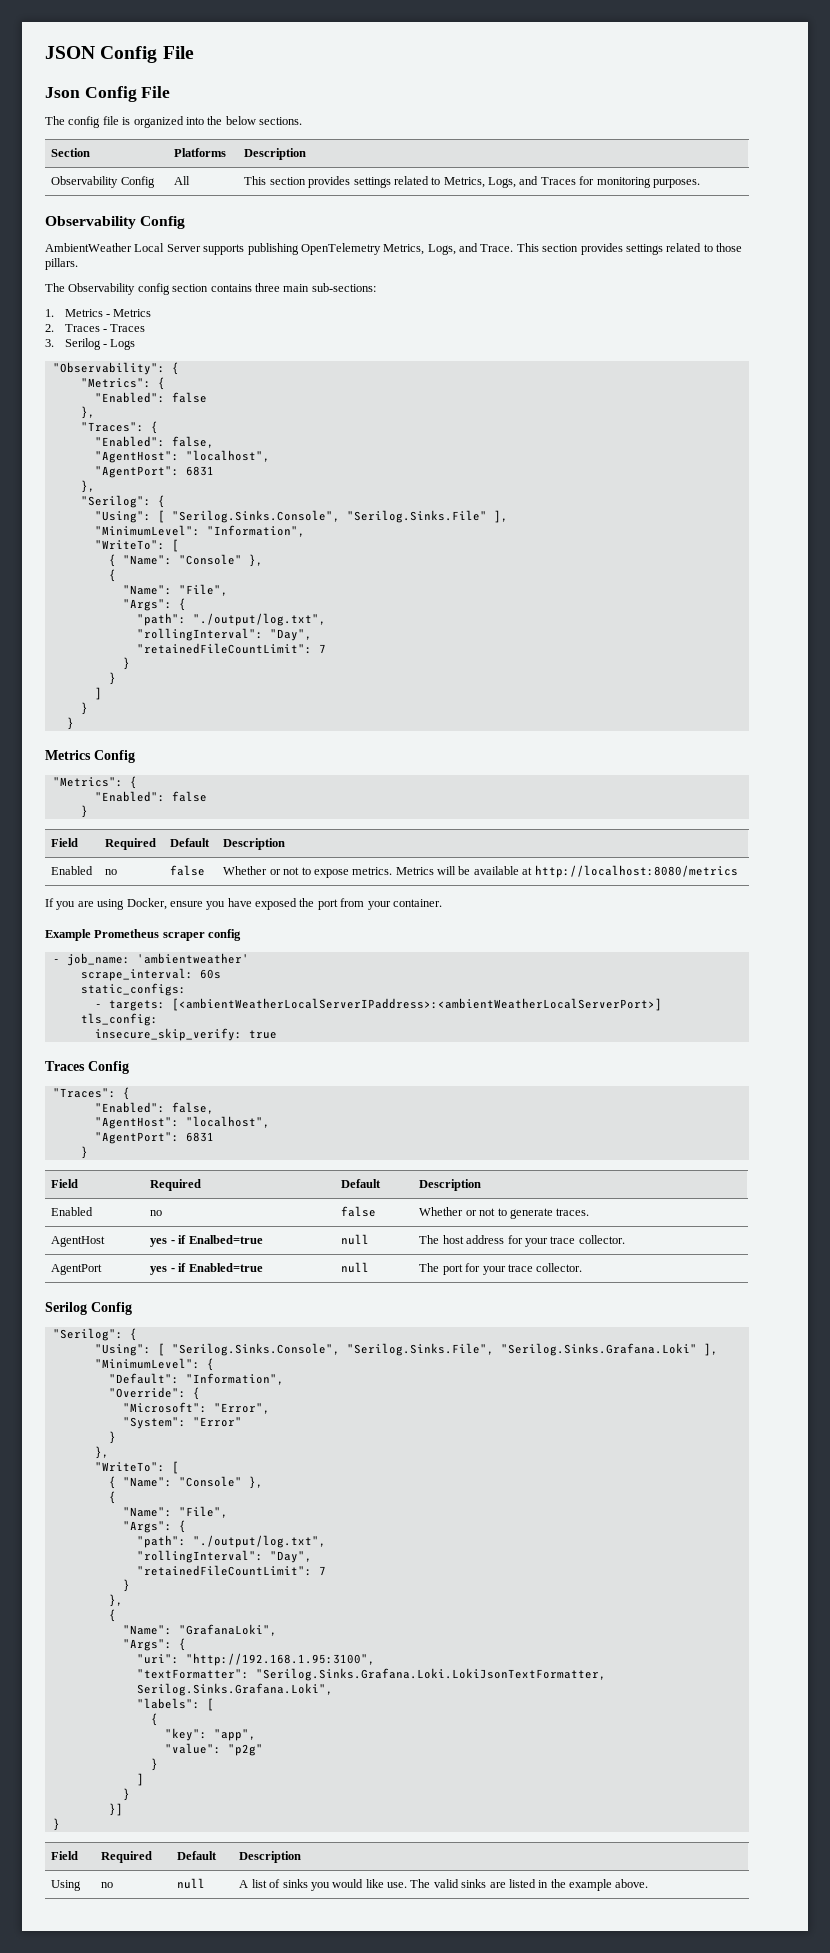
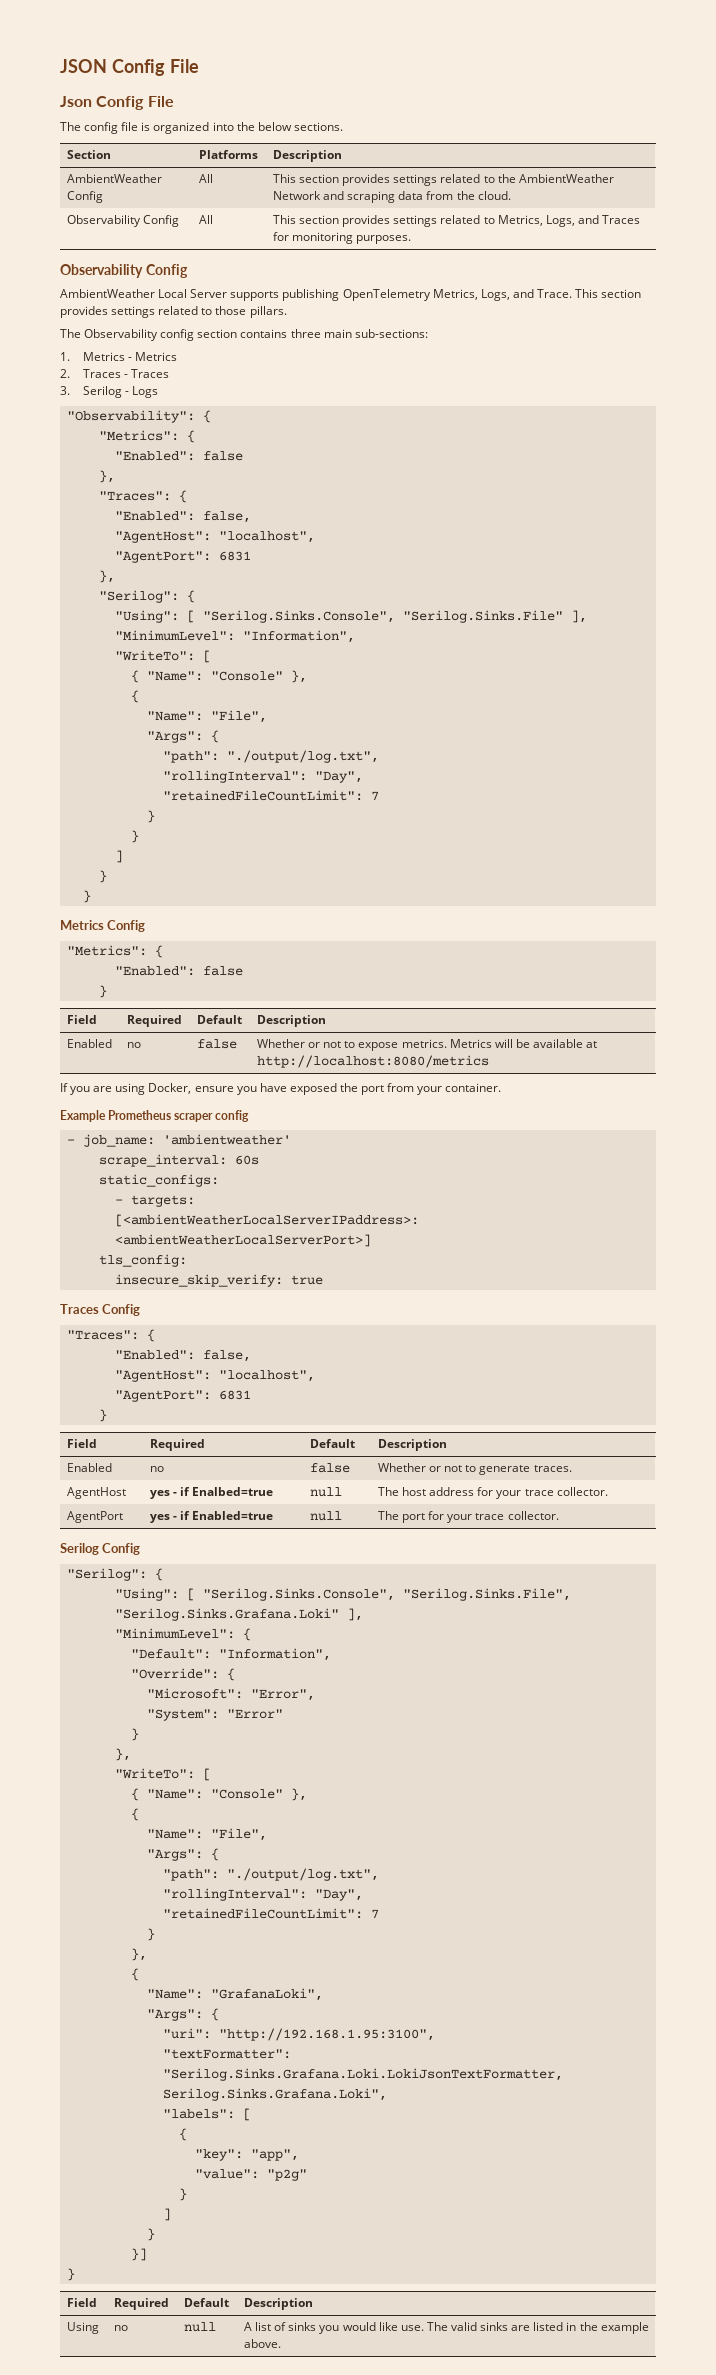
+ AmbientWeather Config | All | This section provides settings related to the AmbientWeather Network and scraping data from the cloud.

